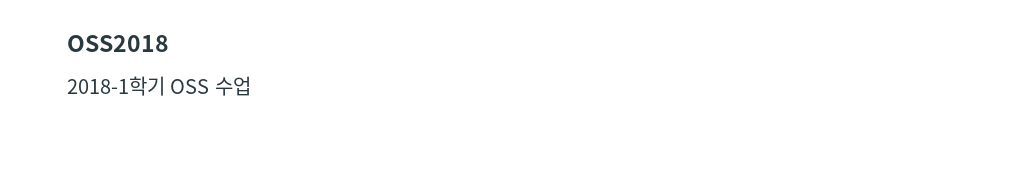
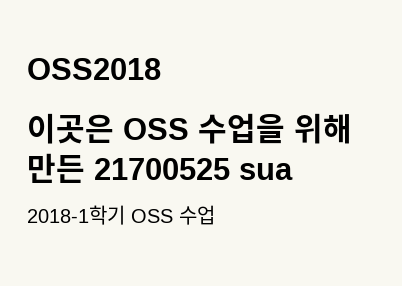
+ 이곳은 OSS 수업을 위해 만든 21700525 sua

